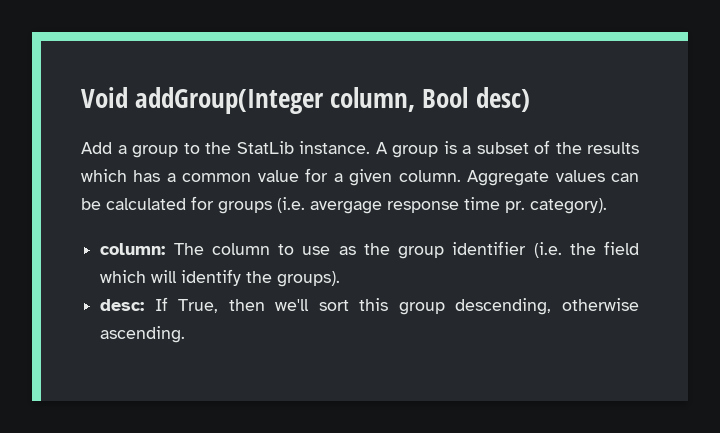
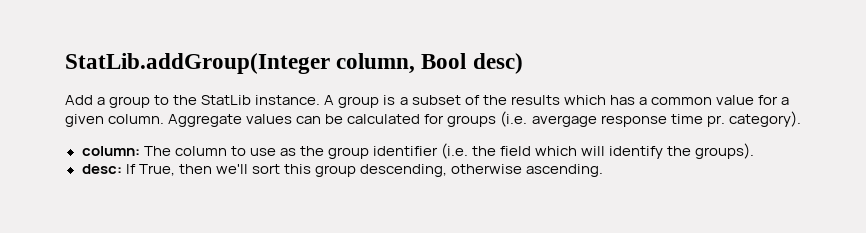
- Void addGroup(Integer column, Bool desc)
+ StatLib.addGroup(Integer column, Bool desc)

